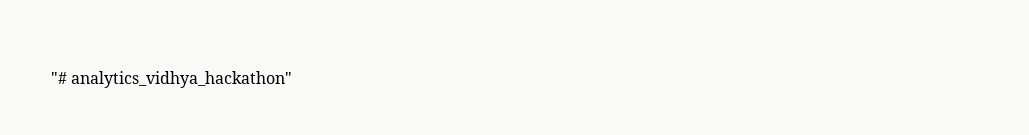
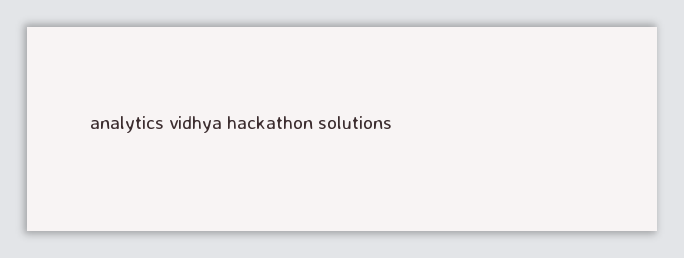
- "# analytics_vidhya_hackathon"
+ analytics vidhya hackathon solutions

